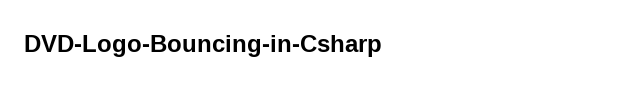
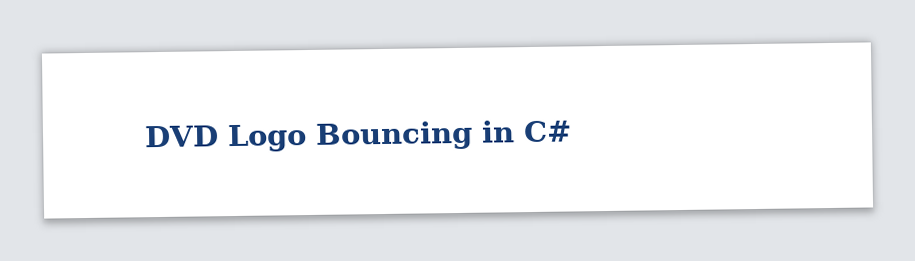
- DVD-Logo-Bouncing-in-Csharp
+ DVD Logo Bouncing in C#

